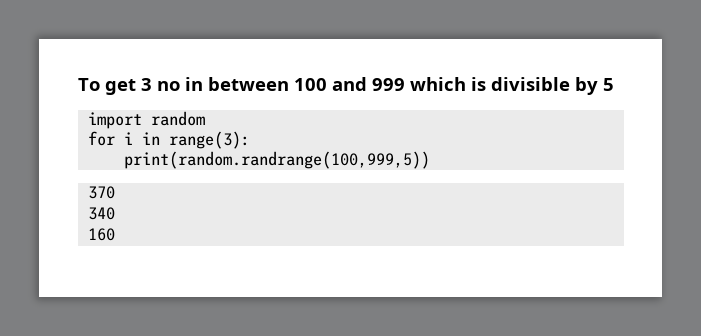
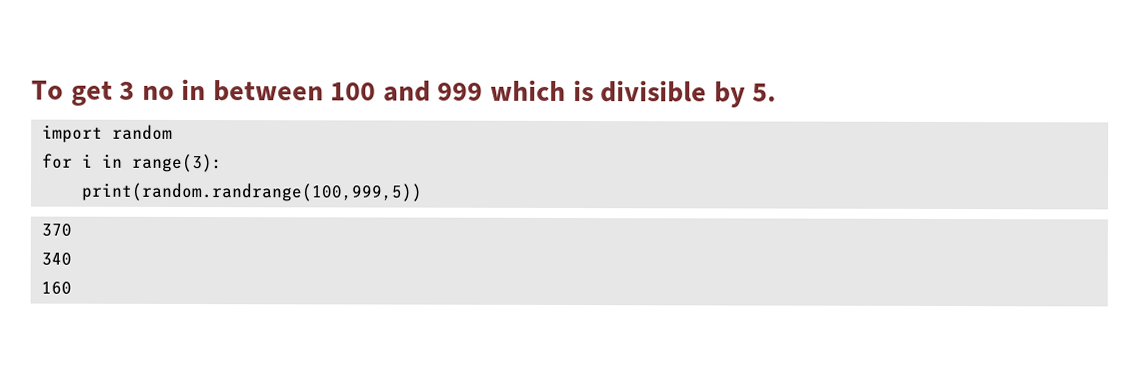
- To get 3 no in between 100 and 999 which is divisible by 5
+ To get 3 no in between 100 and 999 which is divisible by 5.

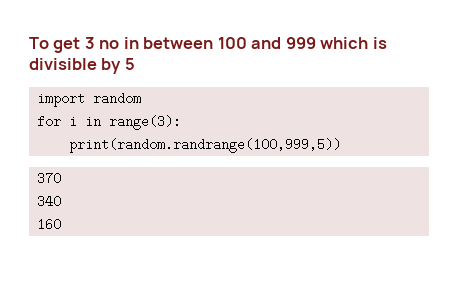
- To get 3 no in between 100 and 999 which is divisible by 5.
+ To get 3 no in between 100 and 999 which is divisible by 5

